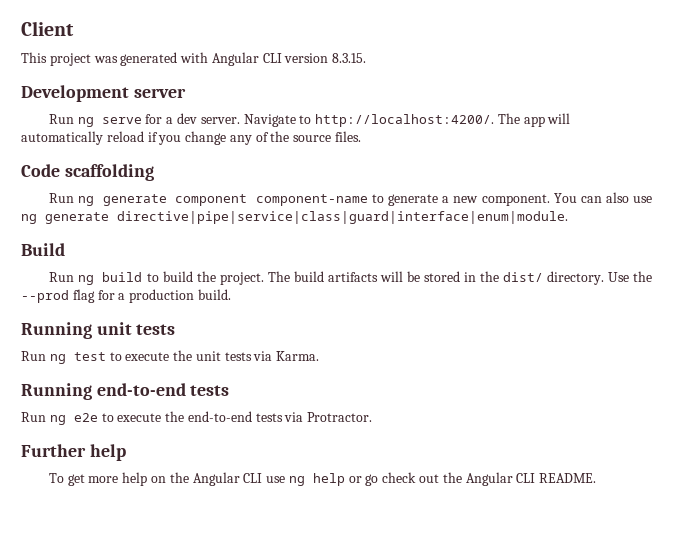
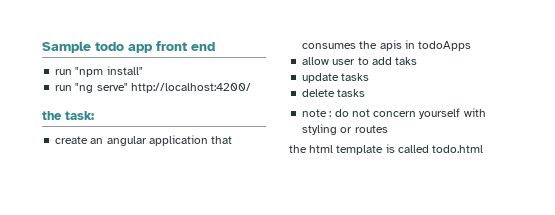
- Client
- This project was generated with Angular CLI version 8.3.15.
- Development server
- Run ng serve for a dev server. Navigate to http://localhost:4200/. The app will automatically reload if you change any of the source files.
- Code scaffolding
- Run ng generate component component-name to generate a new component. You can also use ng generate directive|pipe|service|class|guard|interface|enum|module.
- Build
- Run ng build to build the project. The build artifacts will be stored in the dist/ directory. Use the --prod flag for a production build.
- Running unit tests
- Run ng test to execute the unit tests via Karma.
- Running end-to-end tests
- Run ng e2e to execute the end-to-end tests via Protractor.
- Further help
- To get more help on the Angular CLI use ng help or go check out the Angular CLI README.
+ Sample todo app front end
+ run "npm install"
+ run "ng serve" http://localhost:4200/
+ the task:
+ create an angular application that consumes the apis in todoApps
+ allow user to add taks
+ update tasks
+ delete tasks
+ note : do not concern yourself with styling or routes
+ the html template is called todo.html

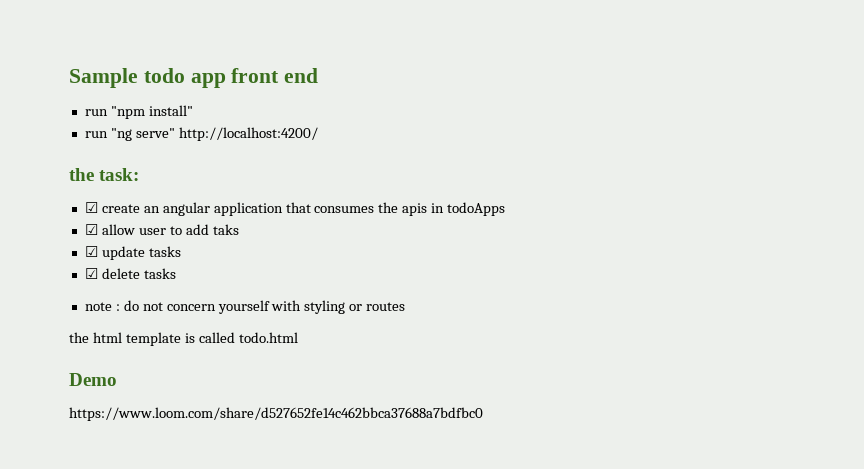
- create an angular application that consumes the apis in todoApps
+ ☑ create an angular application that consumes the apis in todoApps
- allow user to add taks
+ ☑ allow user to add taks
- update tasks
+ ☑ update tasks
- delete tasks
+ ☑ delete tasks
+ Demo
+ https://www.loom.com/share/d527652fe14c462bbca37688a7bdfbc0

